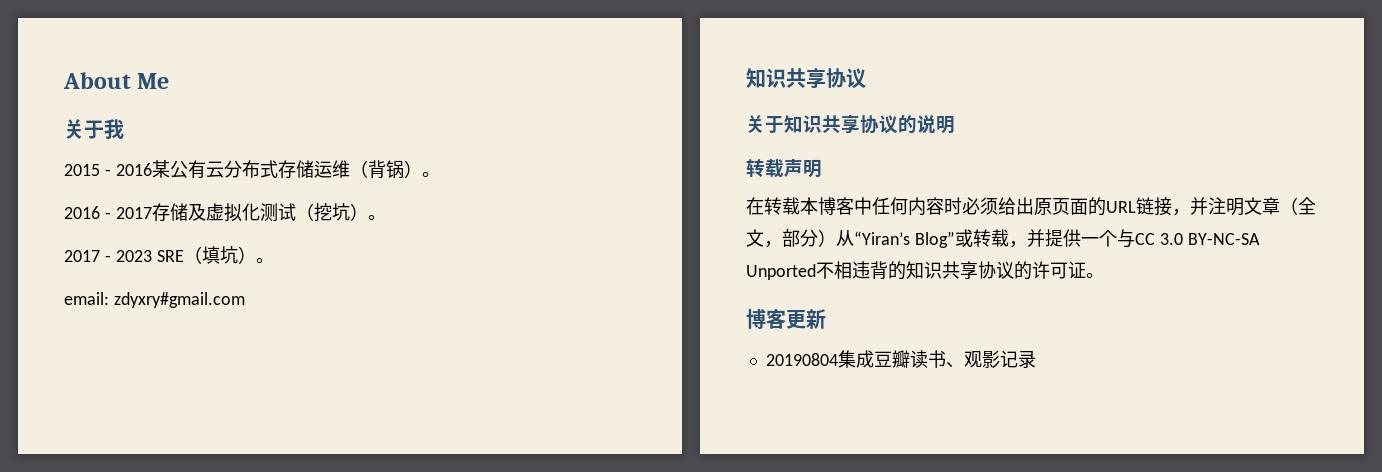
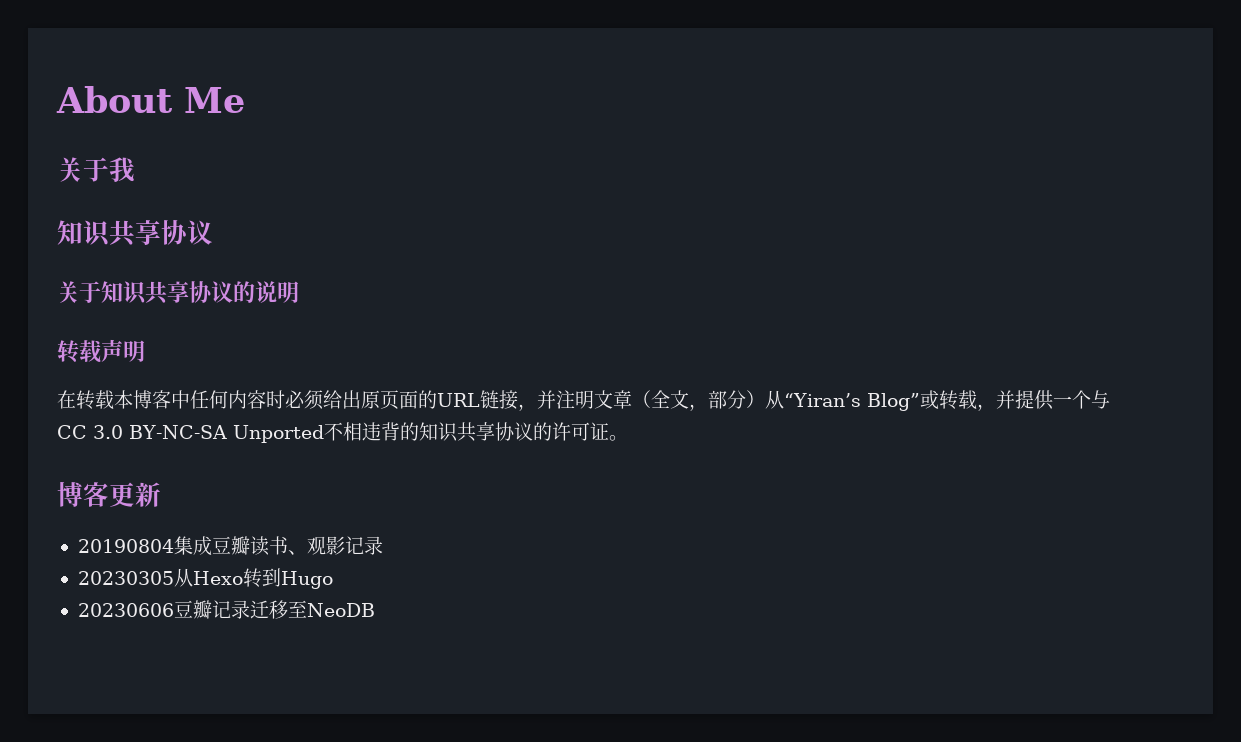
- 2015 - 2016某公有云分布式存储运维（背锅）。
- 2016 - 2017存储及虚拟化测试（挖坑）。
- 2017 - 2023 SRE（填坑）。
- email: zdyxry#gmail.com
+ 20230305从Hexo转到Hugo
+ 20230606豆瓣记录迁移至NeoDB

